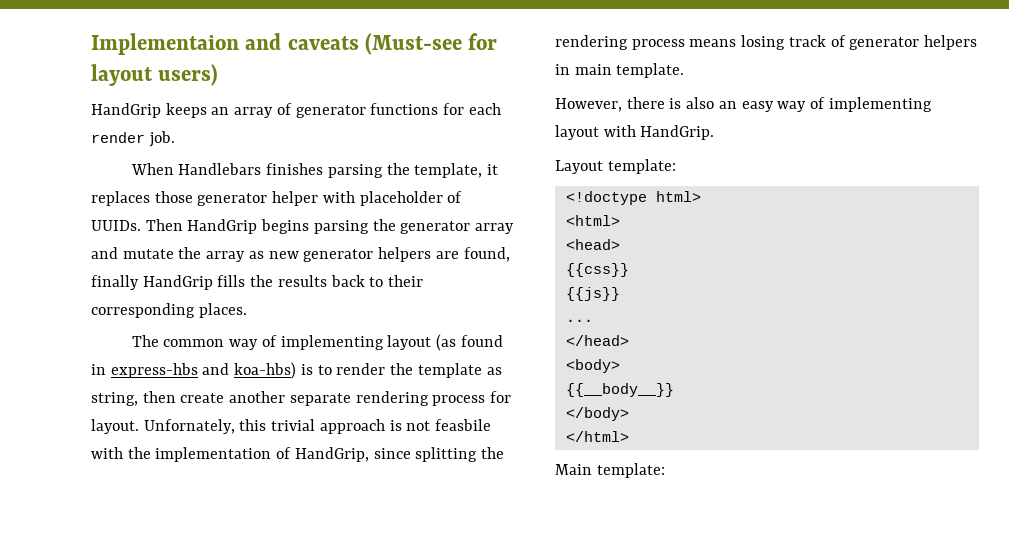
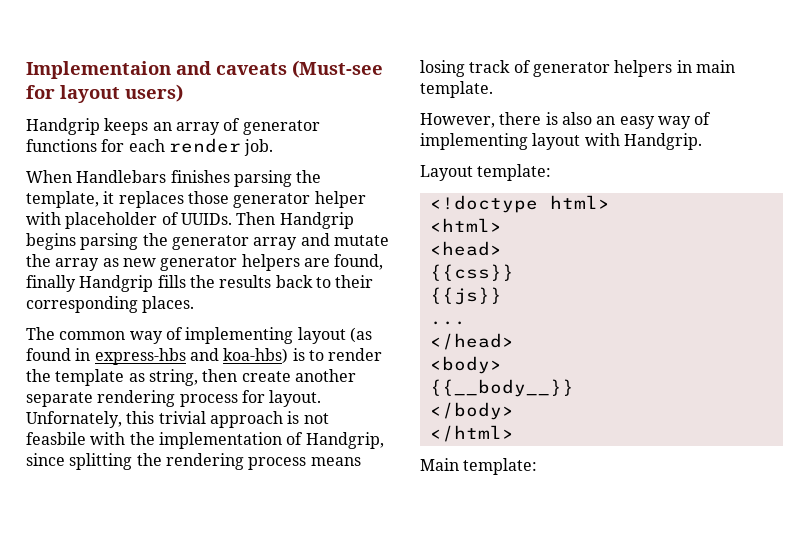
- HandGrip keeps an array of generator functions for each render job.
+ Handgrip keeps an array of generator functions for each render job.
- Then HandGrip begins parsing the generator array and mutate the array as new generator helpers are found, finally HandGrip fills the results back to their corresponding places.
+ Then Handgrip begins parsing the generator array and mutate the array as new generator helpers are found, finally Handgrip fills the results back to their corresponding places.
- Unfornately, this trivial approach is not feasbile with the implementation of HandGrip, since splitting the rendering process means losing track of generator helpers in main template.
+ Unfornately, this trivial approach is not feasbile with the implementation of Handgrip, since splitting the rendering process means losing track of generator helpers in main template.
- However, there is also an easy way of implementing layout with HandGrip.
+ However, there is also an easy way of implementing layout with Handgrip.

